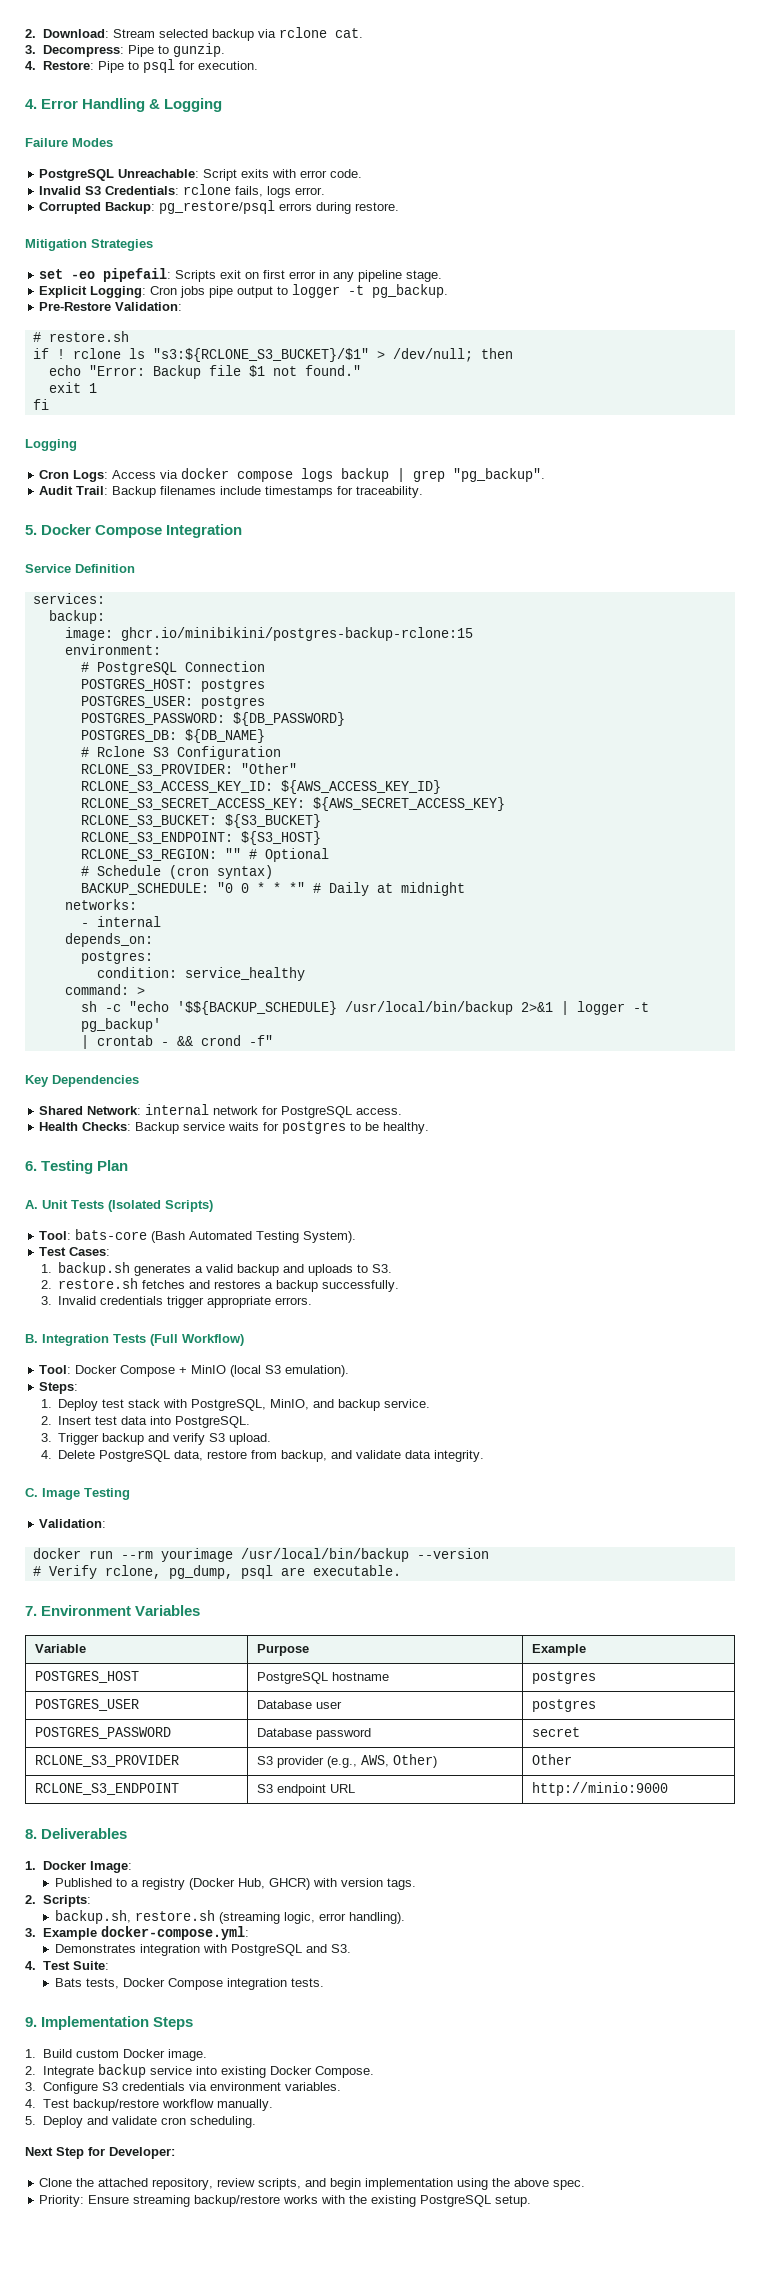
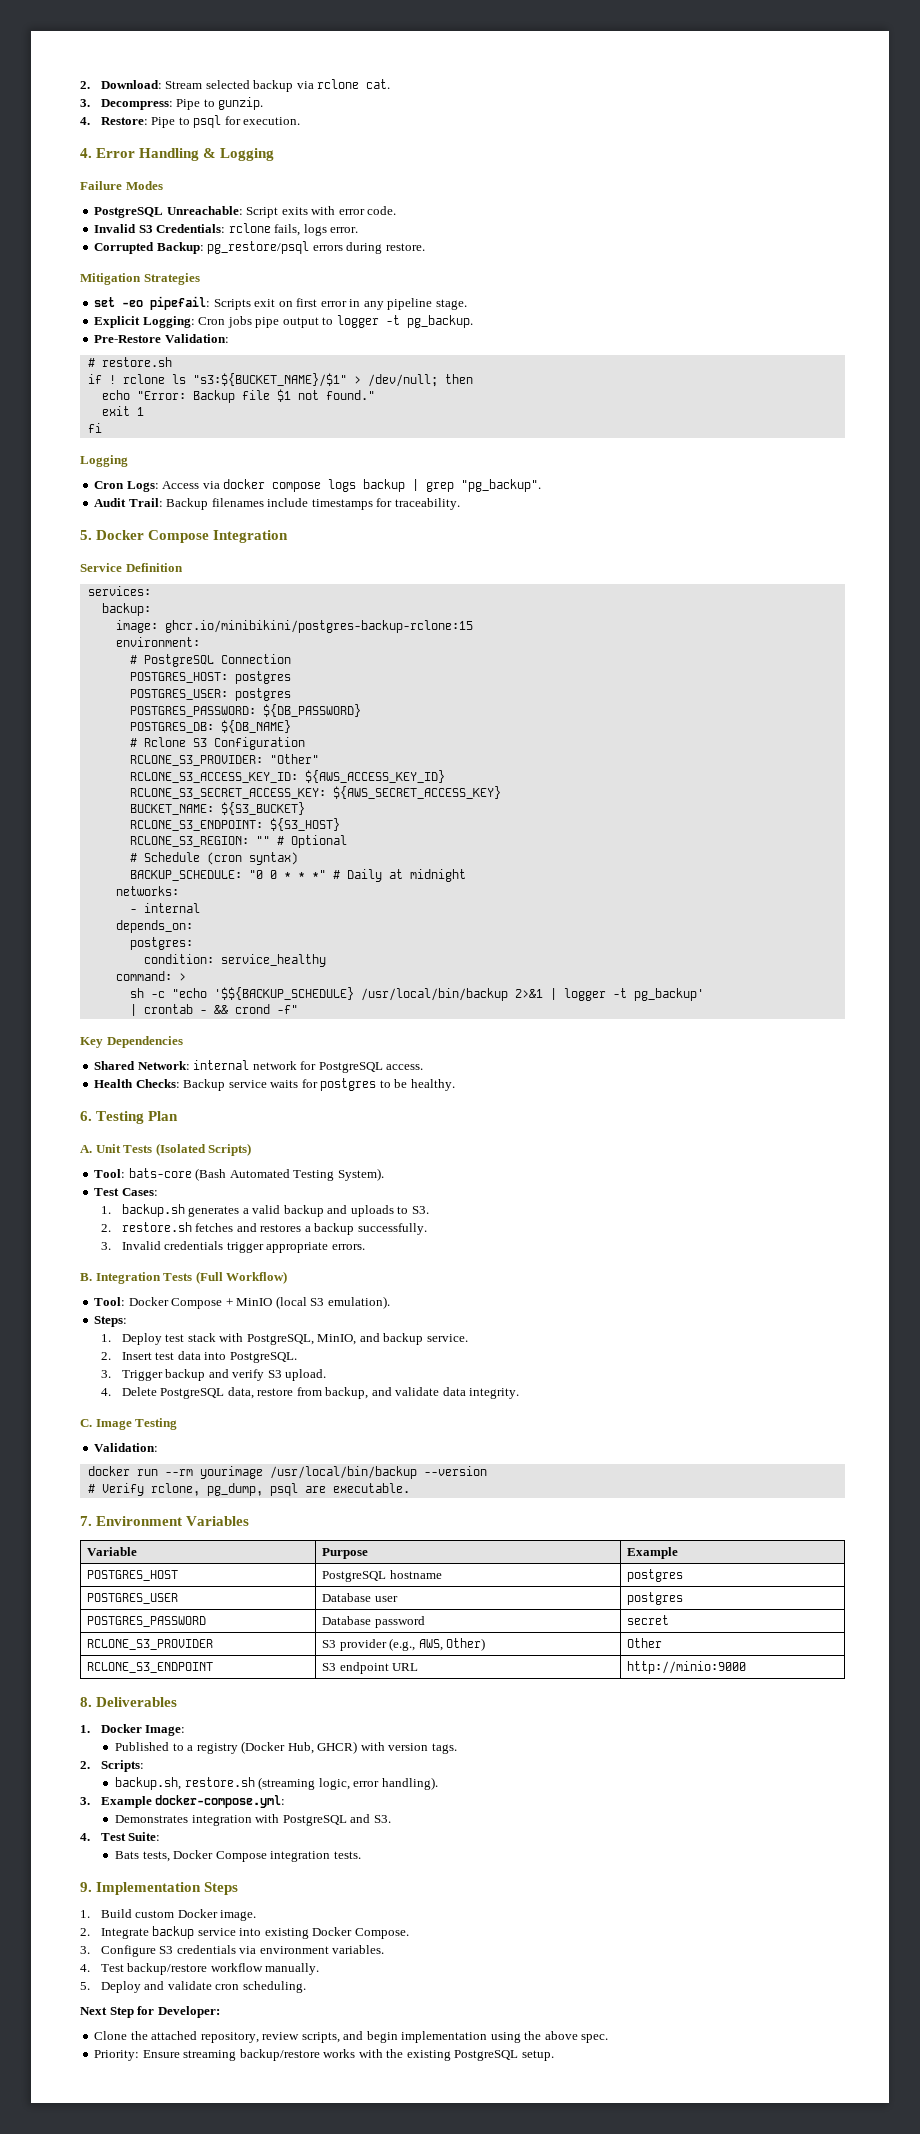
- if ! rclone ls "s3:${RCLONE_S3_BUCKET}/$1" > /dev/null; then
+ if ! rclone ls "s3:${BUCKET_NAME}/$1" > /dev/null; then
- RCLONE_S3_BUCKET: ${S3_BUCKET}
+ BUCKET_NAME: ${S3_BUCKET}

